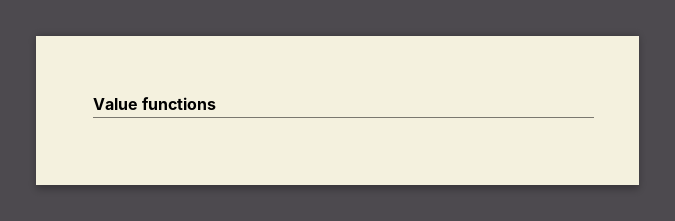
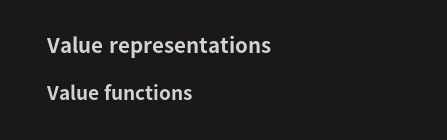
+ Value representations

